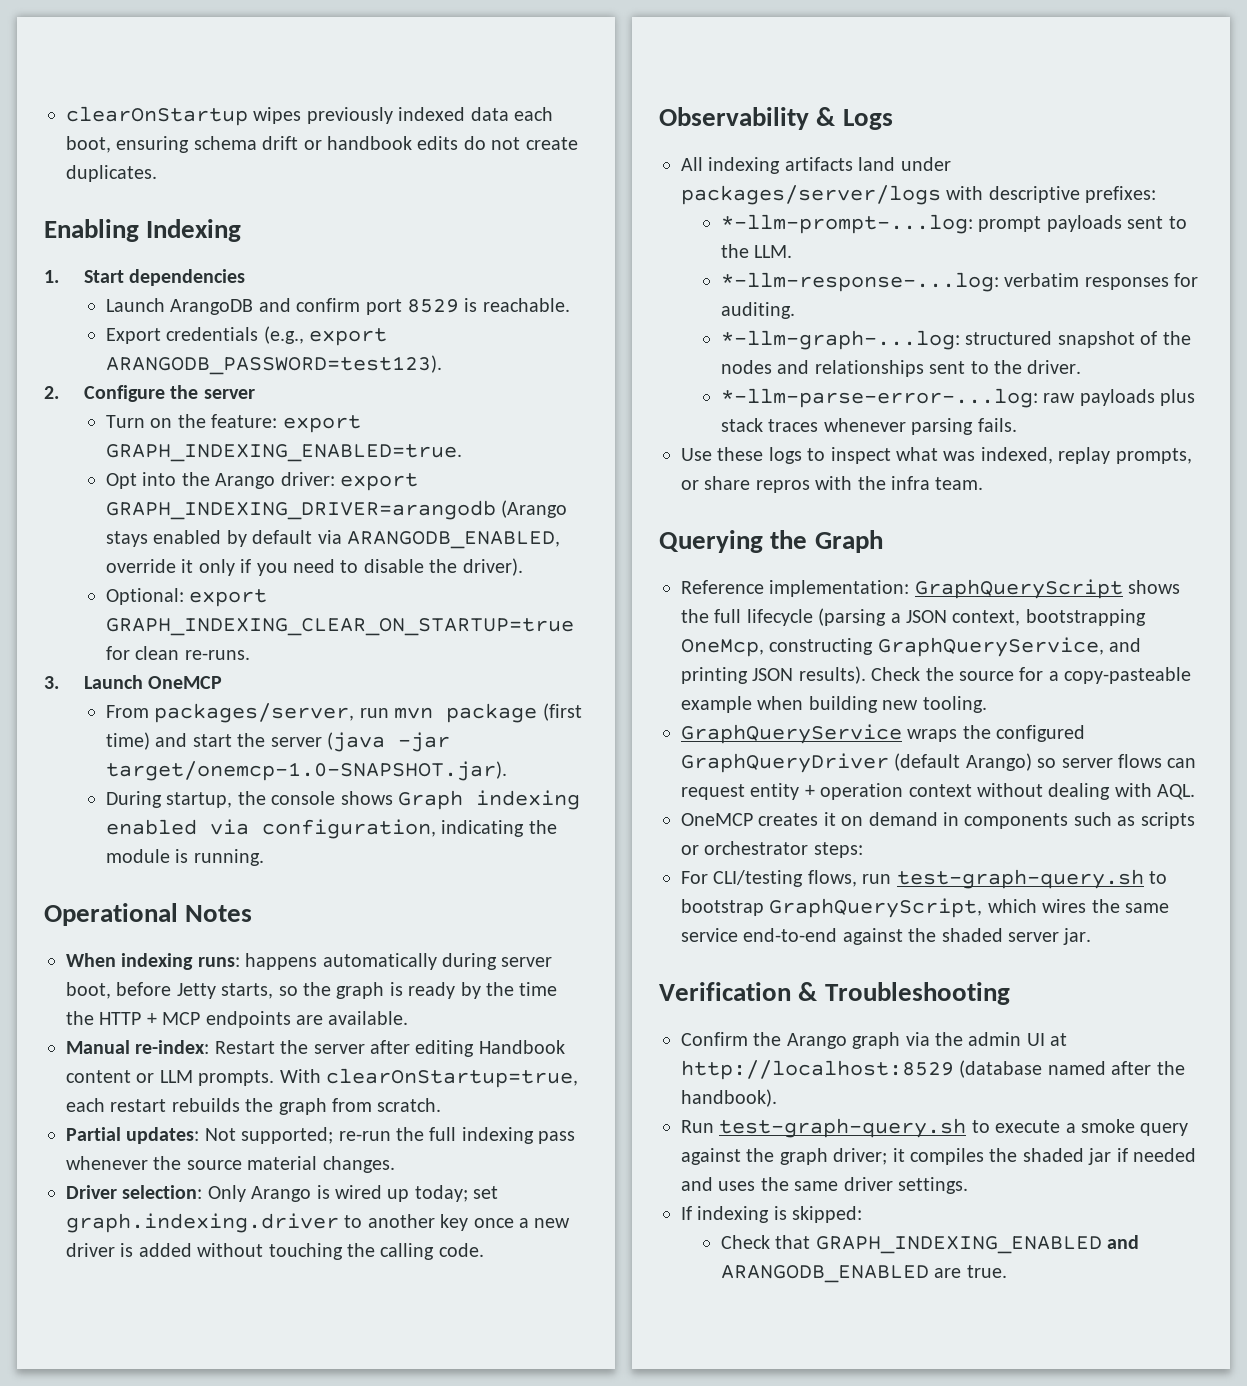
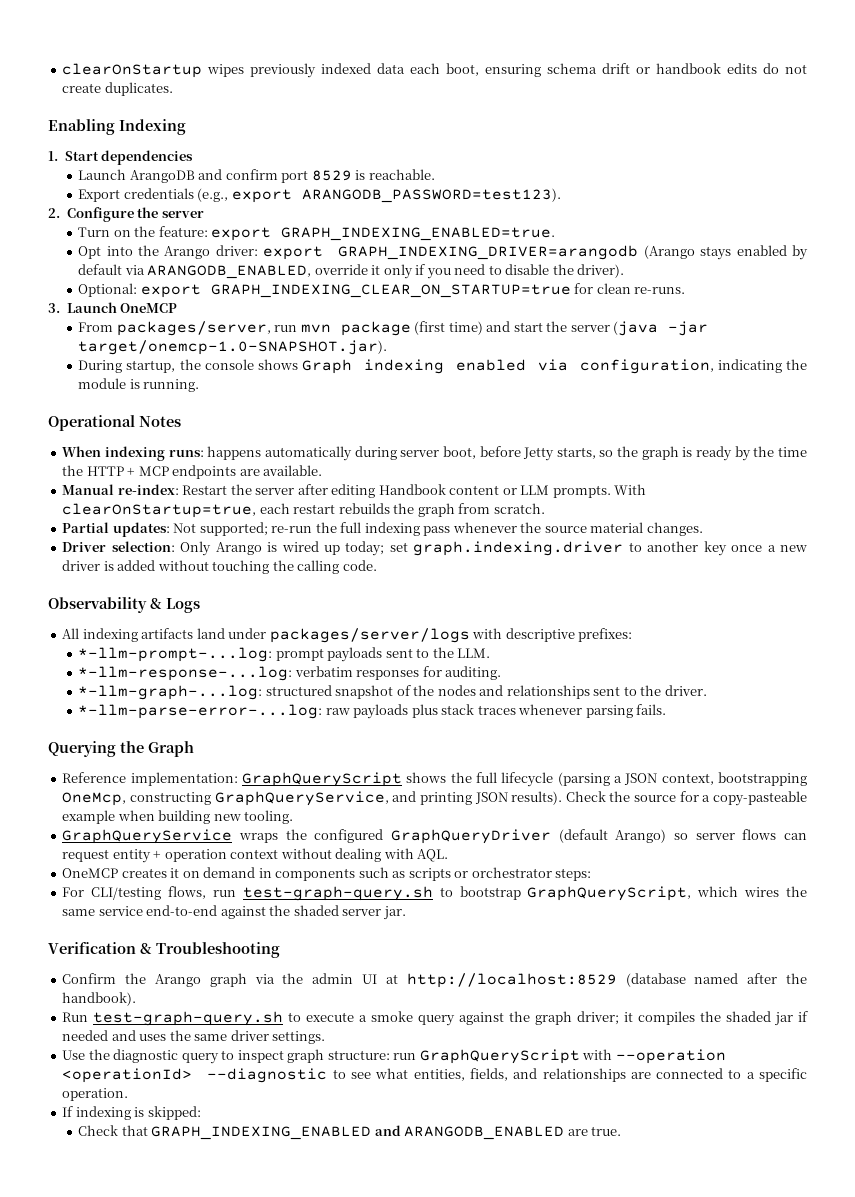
- Use these logs to inspect what was indexed, replay prompts, or share repros with the infra team.
+ Use the diagnostic query to inspect graph structure: run GraphQueryScript with --operation <operationId> --diagnostic to see what entities, fields, and relationships are connected to a specific operation.

